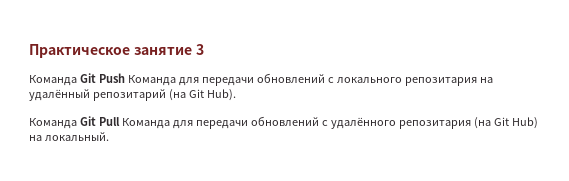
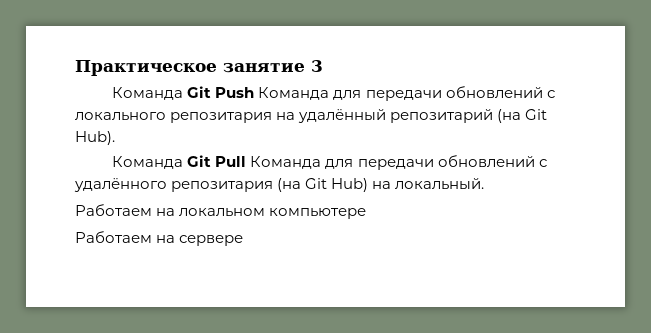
+ Работаем на локальном компьютере
+ Работаем на сервере

